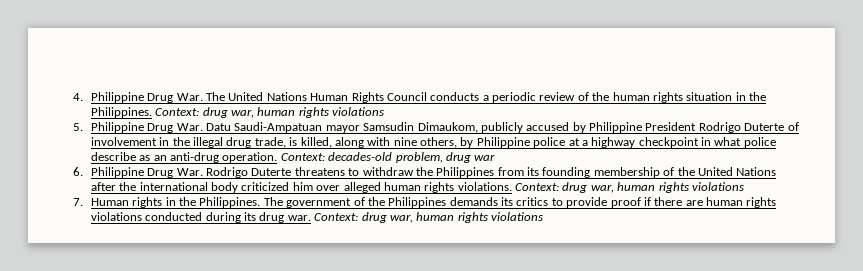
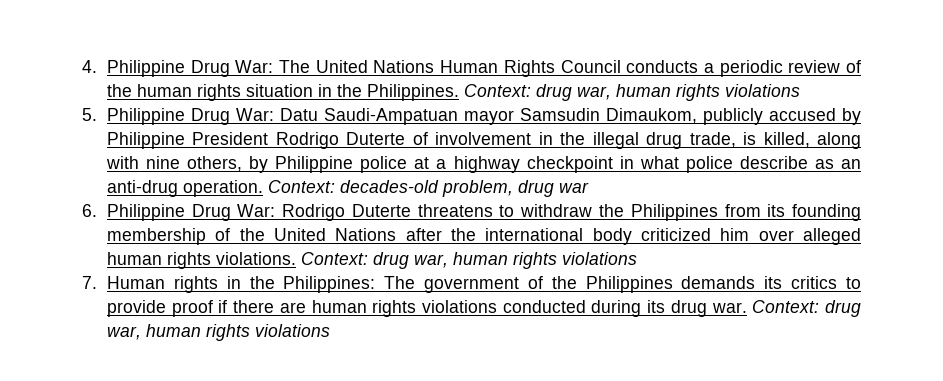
- 4. Philippine Drug War. The United Nations Human Rights Council conducts a periodic review of the human rights situation in the Philippines.
+ 4. Philippine Drug War: The United Nations Human Rights Council conducts a periodic review of the human rights situation in the Philippines.
- 5. Philippine Drug War. Datu Saudi-Ampatuan mayor Samsudin Dimaukom, publicly accused by Philippine President Rodrigo Duterte of involvement in the illegal drug trade, is killed, along with nine others, by Philippine police at a highway checkpoint in what police describe as an anti-drug operation.
+ 5. Philippine Drug War: Datu Saudi-Ampatuan mayor Samsudin Dimaukom, publicly accused by Philippine President Rodrigo Duterte of involvement in the illegal drug trade, is killed, along with nine others, by Philippine police at a highway checkpoint in what police describe as an anti-drug operation.
- 6. Philippine Drug War. Rodrigo Duterte threatens to withdraw the Philippines from its founding membership of the United Nations after the international body criticized him over alleged human rights violations.
+ 6. Philippine Drug War: Rodrigo Duterte threatens to withdraw the Philippines from its founding membership of the United Nations after the international body criticized him over alleged human rights violations.
- 7. Human rights in the Philippines. The government of the Philippines demands its critics to provide proof if there are human rights violations conducted during its drug war.
+ 7. Human rights in the Philippines: The government of the Philippines demands its critics to provide proof if there are human rights violations conducted during its drug war.

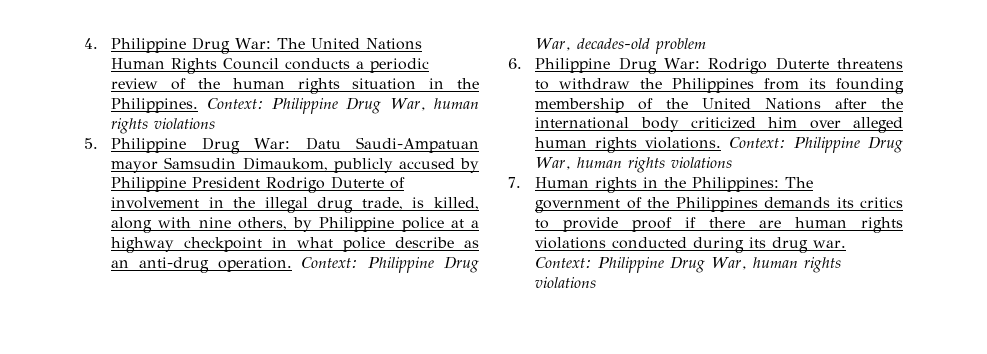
- 4. Philippine Drug War: The United Nations Human Rights Council conducts a periodic review of the human rights situation in the Philippines. Context: drug war, human rights violations
+ 4. Philippine Drug War: The United Nations Human Rights Council conducts a periodic review of the human rights situation in the Philippines. Context: Philippine Drug War, human rights violations
- Context: decades-old problem, drug war
+ Context: Philippine Drug War, decades-old problem
- 6. Philippine Drug War: Rodrigo Duterte threatens to withdraw the Philippines from its founding membership of the United Nations after the international body criticized him over alleged human rights violations. Context: drug war, human rights violations
+ 6. Philippine Drug War: Rodrigo Duterte threatens to withdraw the Philippines from its founding membership of the United Nations after the international body criticized him over alleged human rights violations. Context: Philippine Drug War, human rights violations
- 7. Human rights in the Philippines: The government of the Philippines demands its critics to provide proof if there are human rights violations conducted during its drug war. Context: drug war, human rights violations
+ 7. Human rights in the Philippines: The government of the Philippines demands its critics to provide proof if there are human rights violations conducted during its drug war. Context: Philippine Drug War, human rights violations

